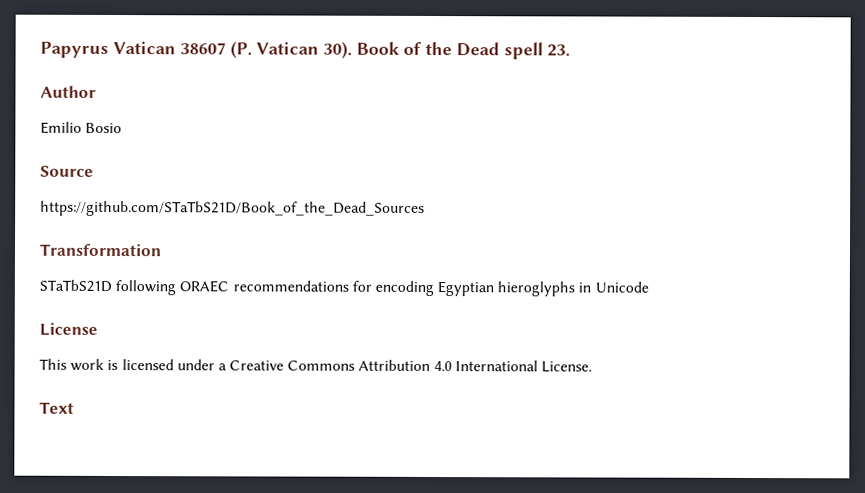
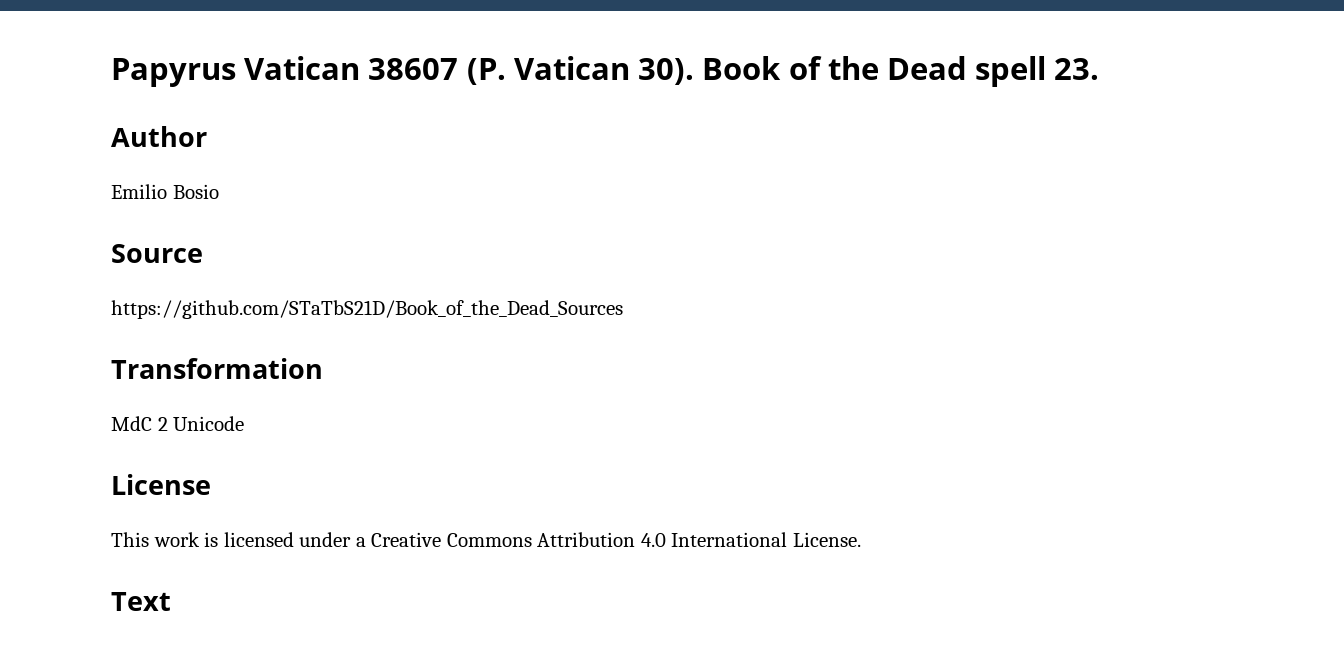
- STaTbS21D following ORAEC recommendations for encoding Egyptian hieroglyphs in Unicode
+ MdC 2 Unicode

